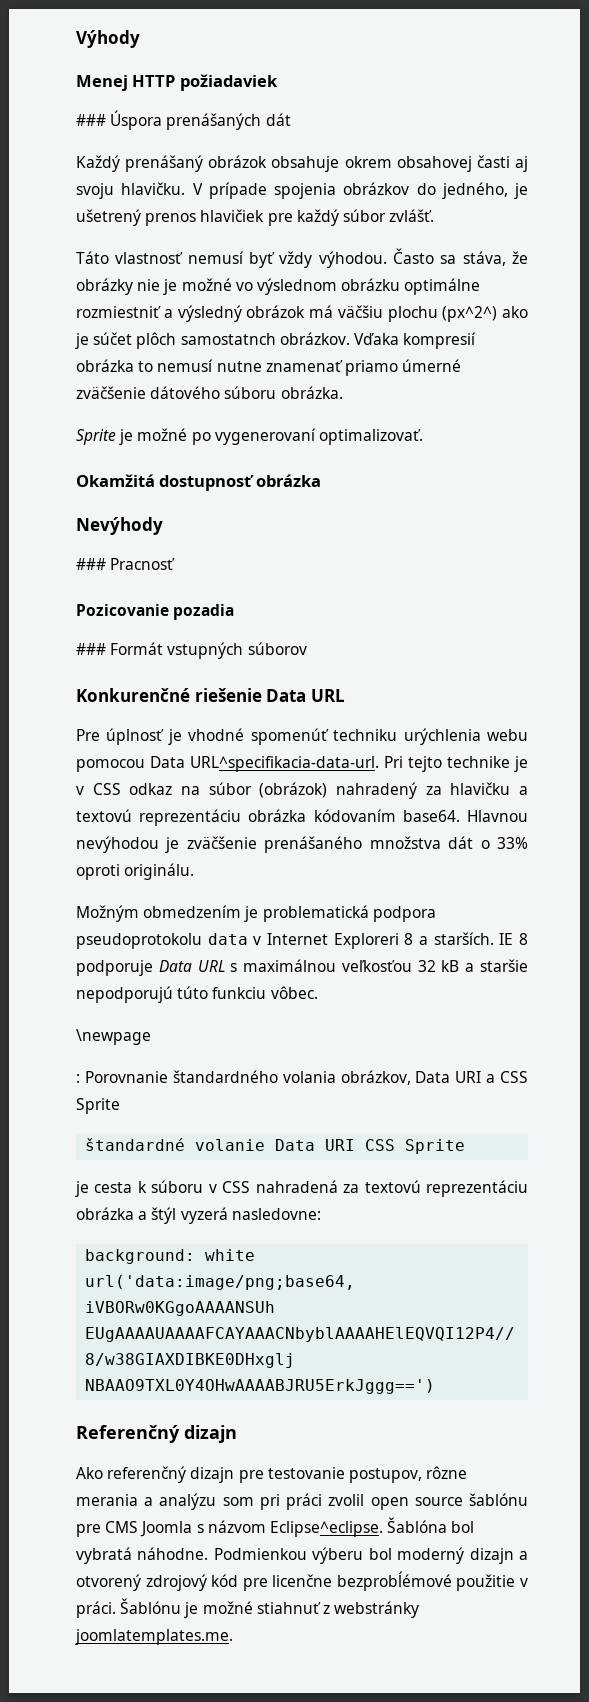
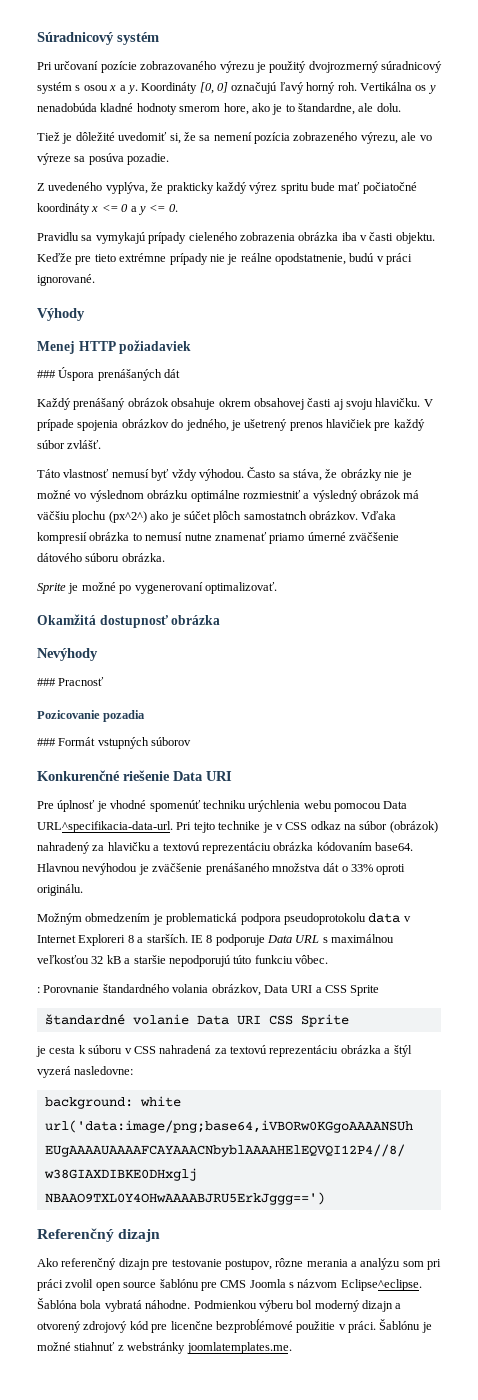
+ Súradnicový systém
+ Pri určovaní pozície zobrazovaného výrezu je použitý dvojrozmerný súradnicový systém s osou x a y. Koordináty [0, 0] označujú ľavý horný roh. Vertikálna os y nenadobúda kladné hodnoty smerom hore, ako je to štandardne, ale dolu.
+ Tiež je dôležité uvedomiť si, že sa nemení pozícia zobrazeného výrezu, ale vo výreze sa posúva pozadie.
+ Z uvedeného vyplýva, že prakticky každý výrez spritu bude mať počiatočné koordináty x <= 0 a y <= 0.
+ Pravidlu sa vymykajú prípady cieleného zobrazenia obrázka iba v časti objektu. Keďže pre tieto extrémne prípady nie je reálne opodstatnenie, budú v práci ignorované.
- Konkurenčné riešenie Data URL
+ Konkurenčné riešenie Data URI
- \newpage
- Šablóna bol vybratá náhodne.
+ Šablóna bola vybratá náhodne.

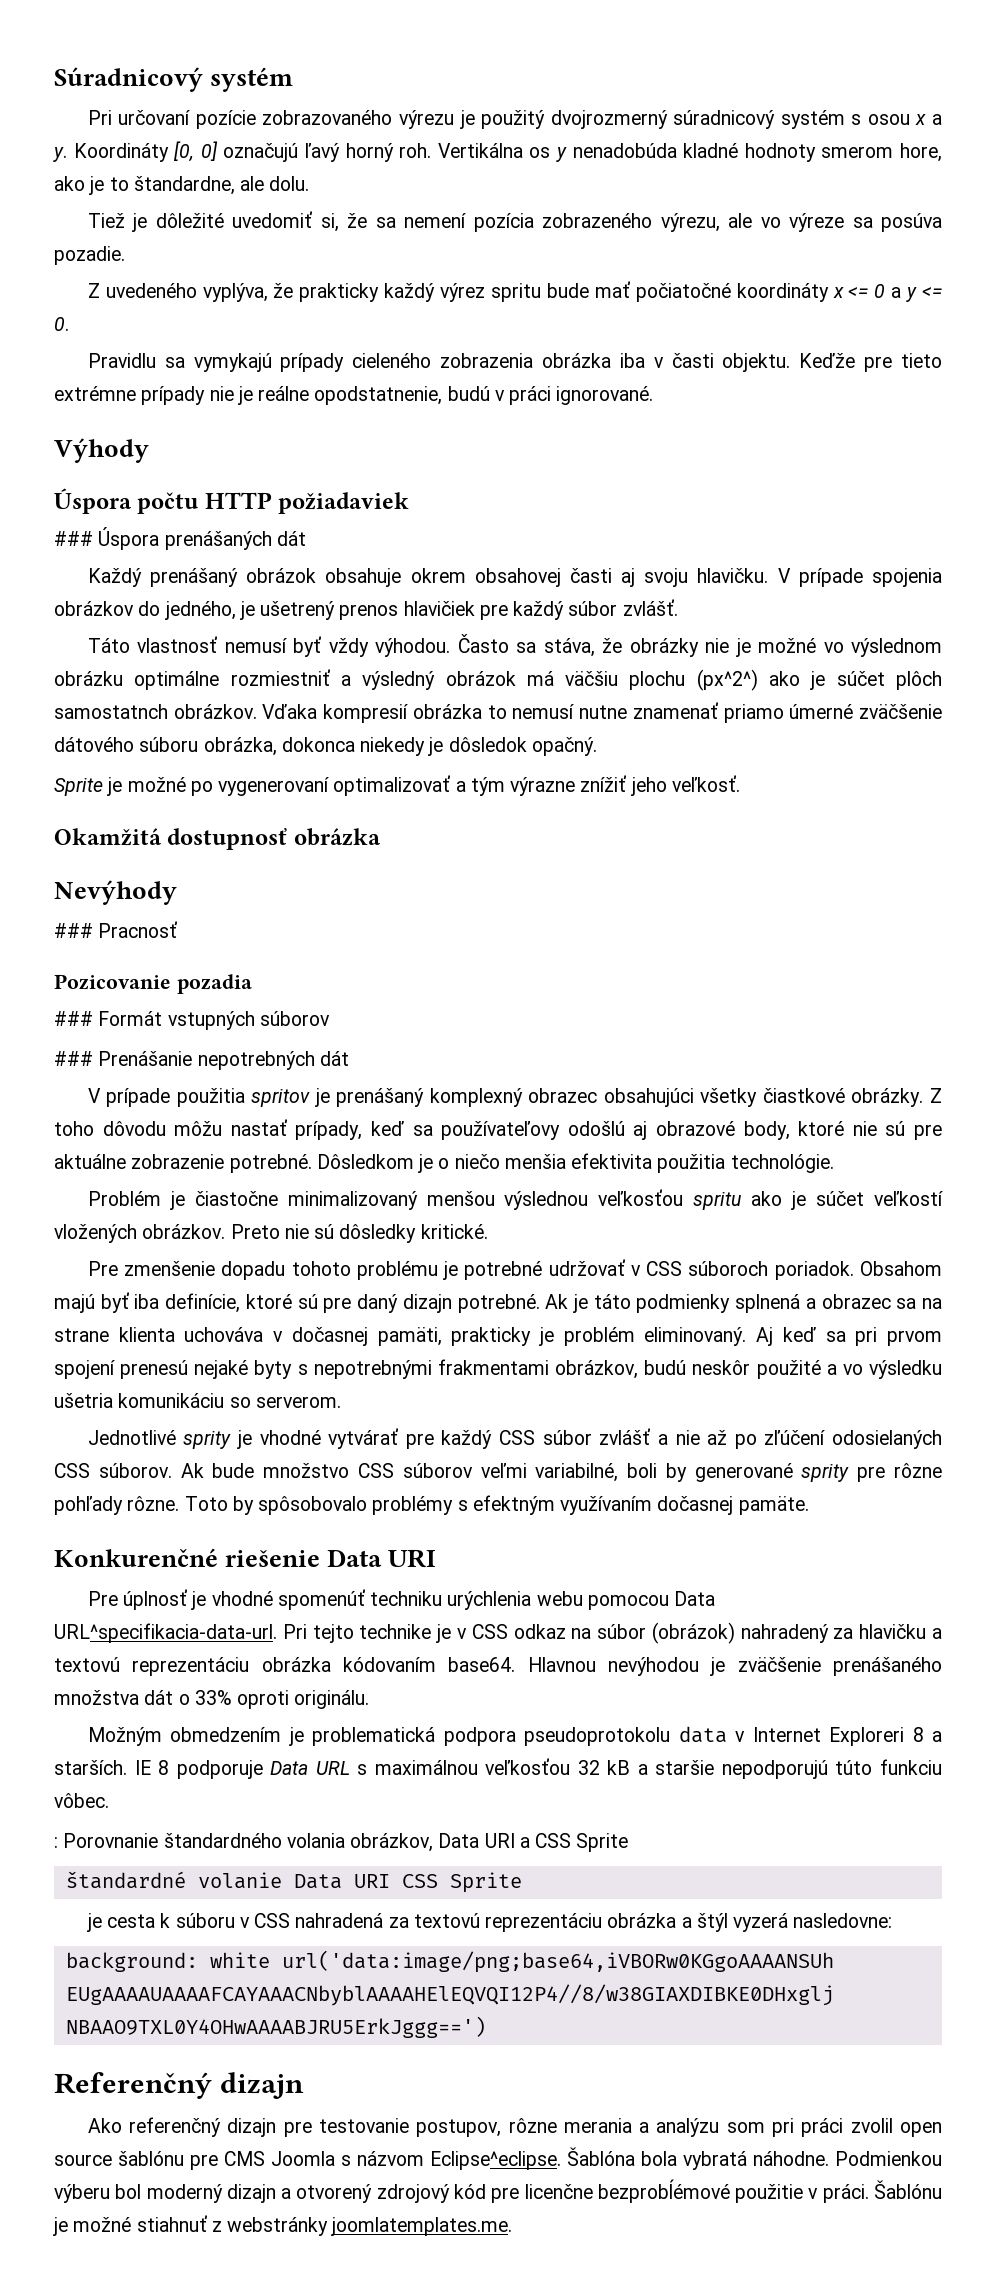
- Menej HTTP požiadaviek
+ Úspora počtu HTTP požiadaviek
- Vďaka kompresií obrázka to nemusí nutne znamenať priamo úmerné zväčšenie dátového súboru obrázka.
+ Vďaka kompresií obrázka to nemusí nutne znamenať priamo úmerné zväčšenie dátového súboru obrázka, dokonca niekedy je dôsledok opačný.
- Sprite je možné po vygenerovaní optimalizovať.
+ Sprite je možné po vygenerovaní optimalizovať a tým výrazne znížiť jeho veľkosť.
+ ### Prenášanie nepotrebných dát
+ V prípade použitia spritov je prenášaný komplexný obrazec obsahujúci všetky čiastkové obrázky. Z toho dôvodu môžu nastať prípady, keď sa používateľovy odošlú aj obrazové body, ktoré nie sú pre aktuálne zobrazenie potrebné. Dôsledkom je o niečo menšia efektivita použitia technológie.
+ Problém je čiastočne minimalizovaný menšou výslednou veľkosťou spritu ako je súčet veľkostí vložených obrázkov. Preto nie sú dôsledky kritické.
+ Pre zmenšenie dopadu tohoto problému je potrebné udržovať v CSS súboroch poriadok. Obsahom majú byť iba definície, ktoré sú pre daný dizajn potrebné. Ak je táto podmienky splnená a obrazec sa na strane klienta uchováva v dočasnej pamäti, prakticky je problém eliminovaný. Aj keď sa pri prvom spojení prenesú nejaké byty s nepotrebnými frakmentami obrázkov, budú neskôr použité a vo výsledku ušetria komunikáciu so serverom.
+ Jednotlivé sprity je vhodné vytvárať pre každý CSS súbor zvlášť a nie až po zľúčení odosielaných CSS súborov. Ak bude množstvo CSS súborov veľmi variabilné, boli by generované sprity pre rôzne pohľady rôzne. Toto by spôsobovalo problémy s efektným využívaním dočasnej pamäte.

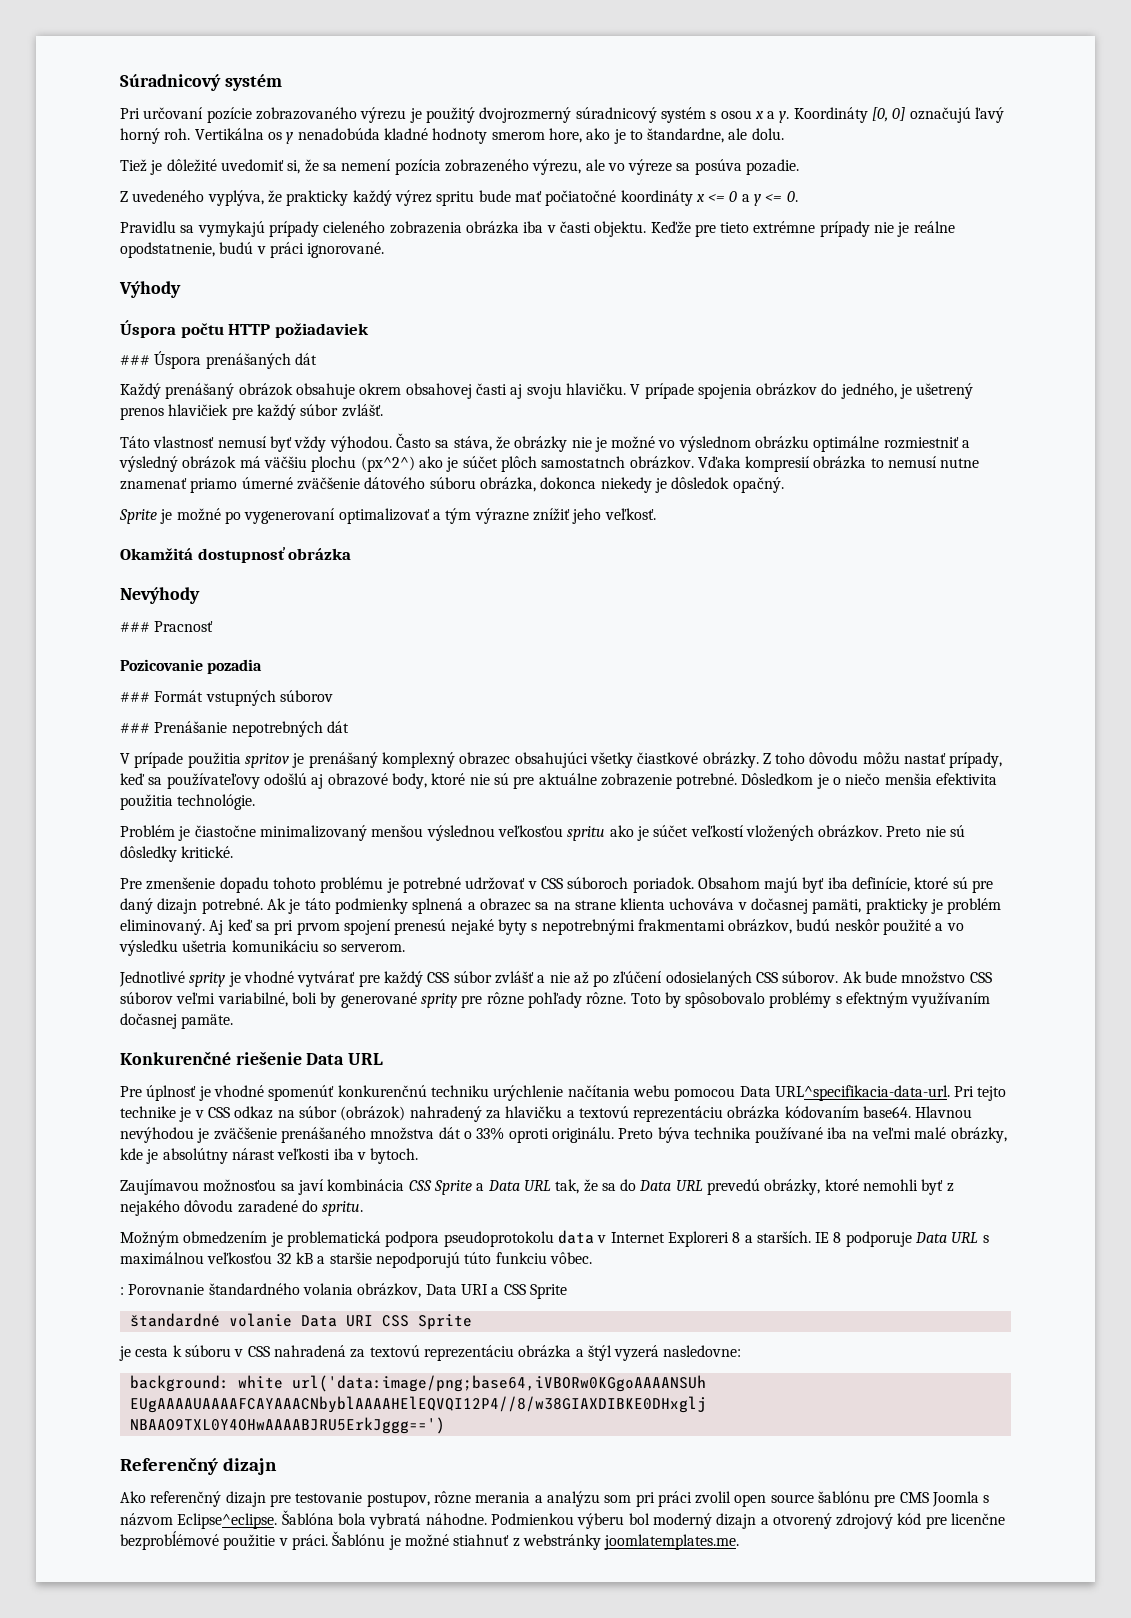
- Konkurenčné riešenie Data URI
+ Konkurenčné riešenie Data URL
- Pre úplnosť je vhodné spomenúť techniku urýchlenia webu pomocou Data URL^specifikacia-data-url.
+ Pre úplnosť je vhodné spomenúť konkurenčnú techniku urýchlenie načítania webu pomocou Data URL^specifikacia-data-url.
+ Preto býva technika používané iba na veľmi malé obrázky, kde je absolútny nárast veľkosti iba v bytoch.
+ Zaujímavou možnosťou sa javí kombinácia CSS Sprite a Data URL tak, že sa do Data URL prevedú obrázky, ktoré nemohli byť z nejakého dôvodu zaradené do spritu.

